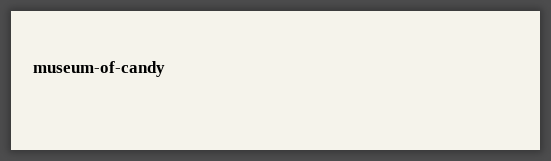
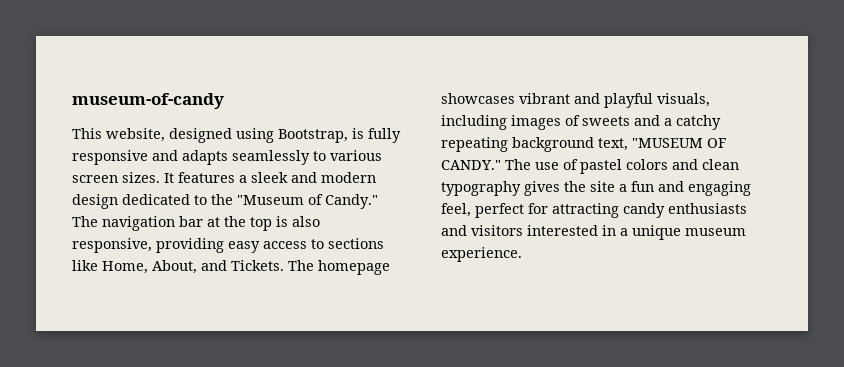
+ This website, designed using Bootstrap, is fully responsive and adapts seamlessly to various screen sizes. It features a sleek and modern design dedicated to the "Museum of Candy." The navigation bar at the top is also responsive, providing easy access to sections like Home, About, and Tickets. The homepage showcases vibrant and playful visuals, including images of sweets and a catchy repeating background text, "MUSEUM OF CANDY." The use of pastel colors and clean typography gives the site a fun and engaging feel, perfect for attracting candy enthusiasts and visitors interested in a unique museum experience.

